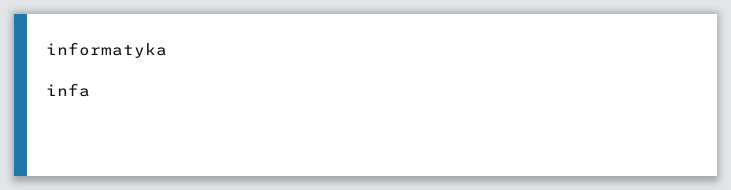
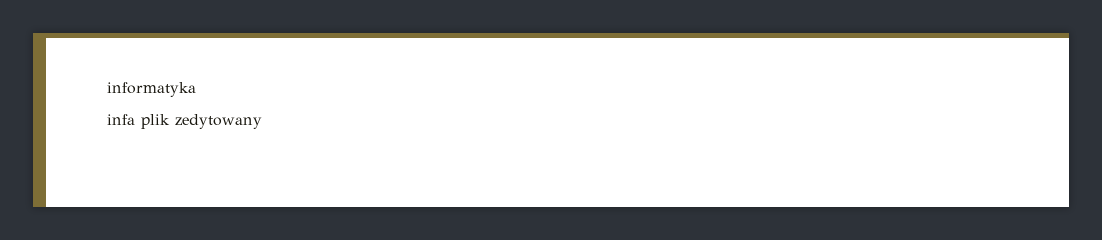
- infa
+ infa plik zedytowany

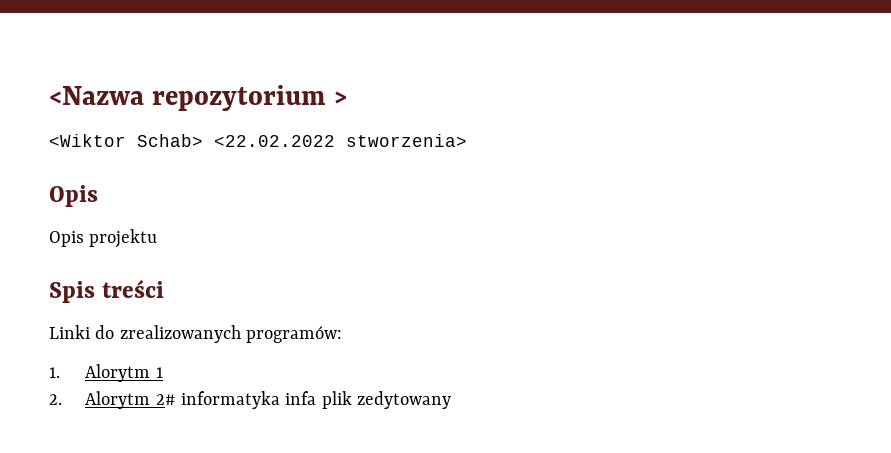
- informatyka
- infa plik zedytowany
+ <Nazwa repozytorium >
+ <Wiktor Schab> <22.02.2022 stworzenia>
+ Opis
+ Opis projektu
+ Spis treści
+ Linki do zrealizowanych programów:
+ 1. Alorytm 1
+ 2. Alorytm 2# informatyka infa plik zedytowany

